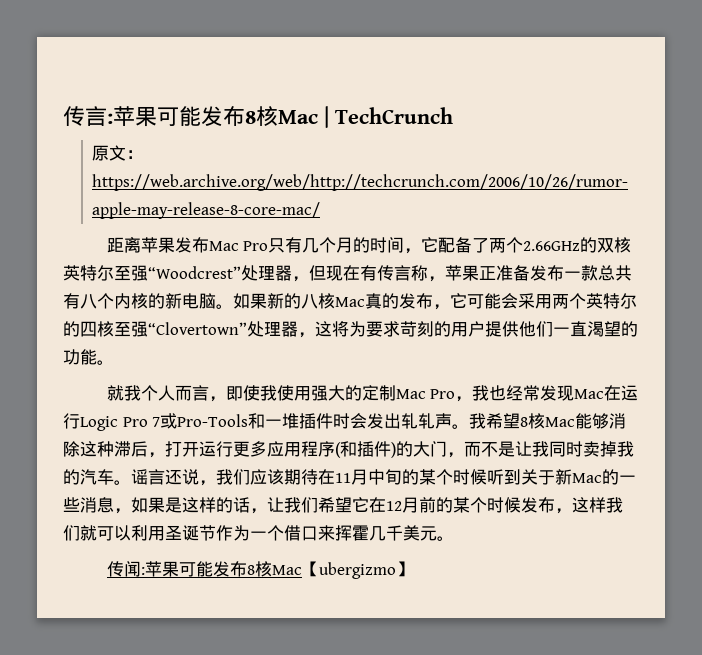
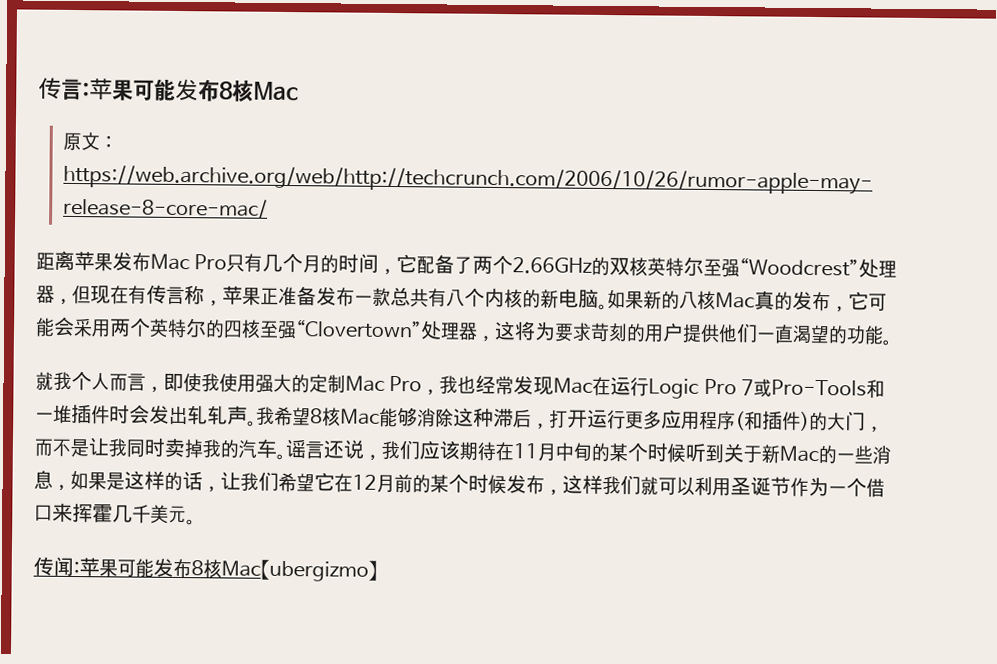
- 传言:苹果可能发布8核Mac | TechCrunch
+ 传言:苹果可能发布8核Mac

